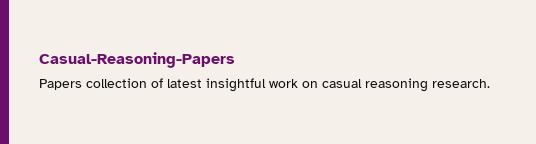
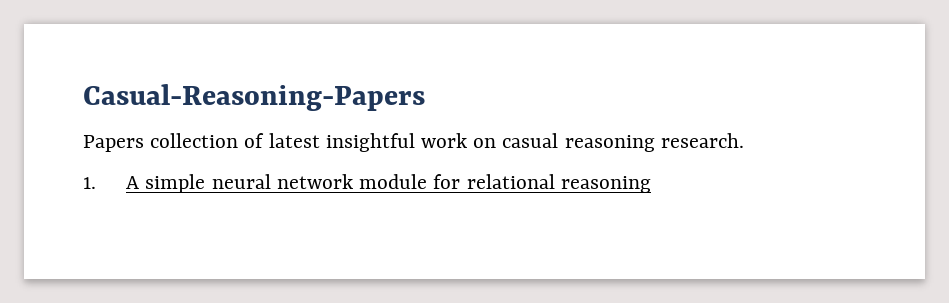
+ 1. A simple neural network module for relational reasoning

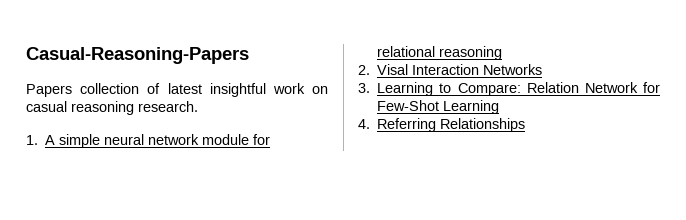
+ 2. Visal Interaction Networks
+ 3. Learning to Compare: Relation Network for Few-Shot Learning
+ 4. Referring Relationships

